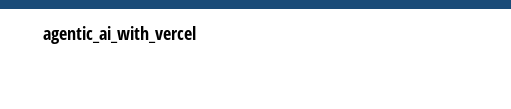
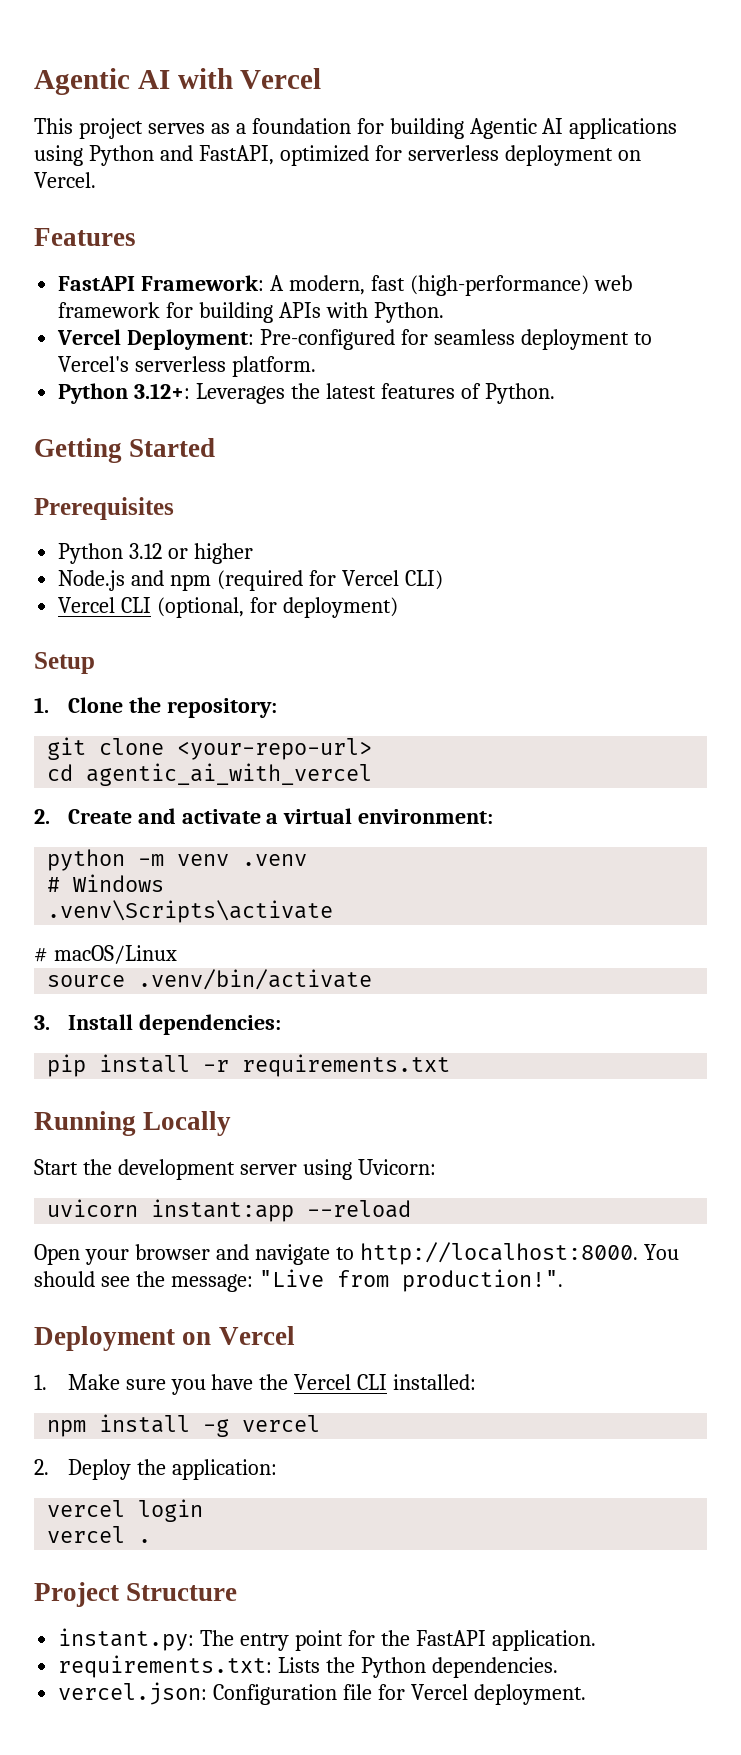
- agentic_ai_with_vercel
+ Agentic AI with Vercel
+ This project serves as a foundation for building Agentic AI applications using Python and FastAPI, optimized for serverless deployment on Vercel.
+ Features
+ FastAPI Framework: A modern, fast (high-performance) web framework for building APIs with Python.
+ Vercel Deployment: Pre-configured for seamless deployment to Vercel's serverless platform.
+ Python 3.12+: Leverages the latest features of Python.
+ Getting Started
+ Prerequisites
+ Python 3.12 or higher
+ Node.js and npm (required for Vercel CLI)
+ Vercel CLI (optional, for deployment)
+ Setup
+ 1. Clone the repository:
+ git clone <your-repo-url>
+ cd agentic_ai_with_vercel
+ 2. Create and activate a virtual environment:
+ python -m venv .venv
+ # Windows
+ .venv\Scripts\activate
+ # macOS/Linux
+ source .venv/bin/activate
+ 3. Install dependencies:
+ pip install -r requirements.txt
+ Running Locally
+ Start the development server using Uvicorn:
+ uvicorn instant:app --reload
+ Open your browser and navigate to http://localhost:8000. You should see the message: "Live from production!".
+ Deployment on Vercel
+ 1. Make sure you have the Vercel CLI installed:
+ npm install -g vercel
+ 2. Deploy the application:
+ vercel login
+ vercel .
+ Project Structure
+ instant.py: The entry point for the FastAPI application.
+ requirements.txt: Lists the Python dependencies.
+ vercel.json: Configuration file for Vercel deployment.

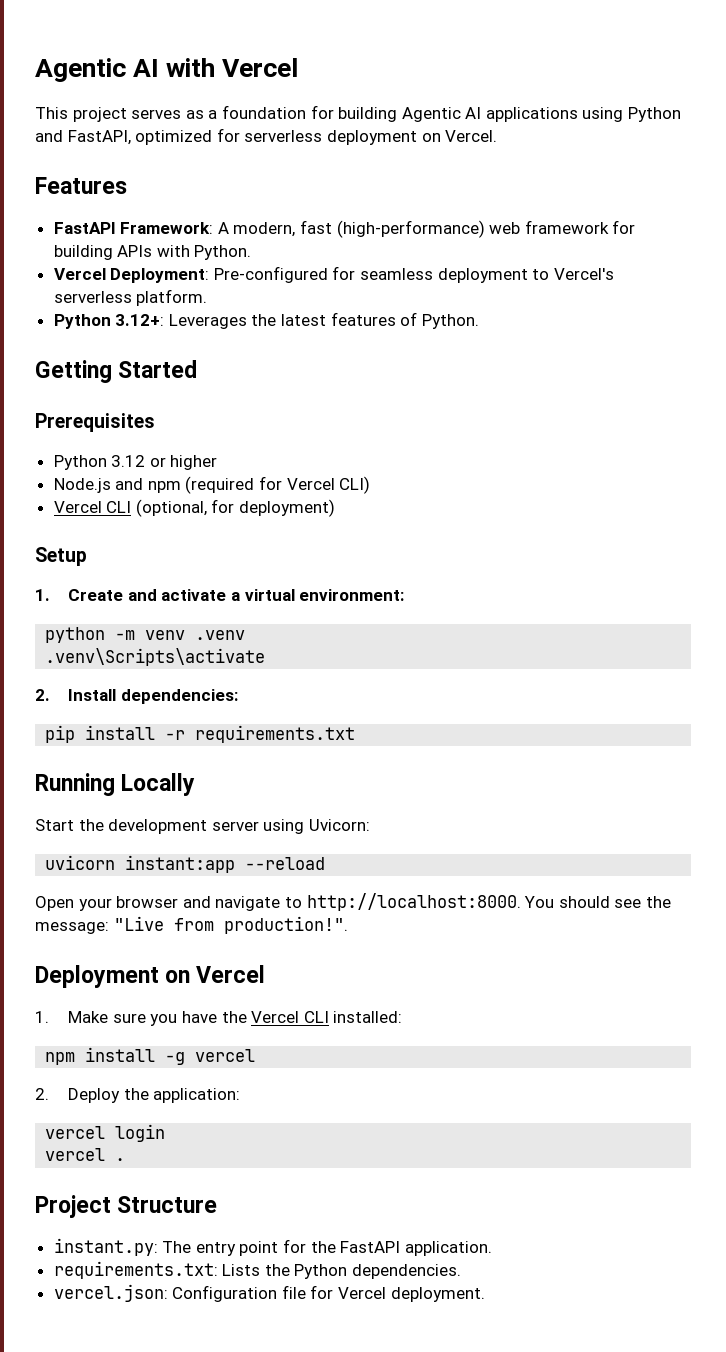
- 1. Clone the repository:
- git clone <your-repo-url>
- cd agentic_ai_with_vercel
- 2. Create and activate a virtual environment:
+ 1. Create and activate a virtual environment:
- # Windows
- # macOS/Linux
- source .venv/bin/activate
- 3. Install dependencies:
+ 2. Install dependencies:

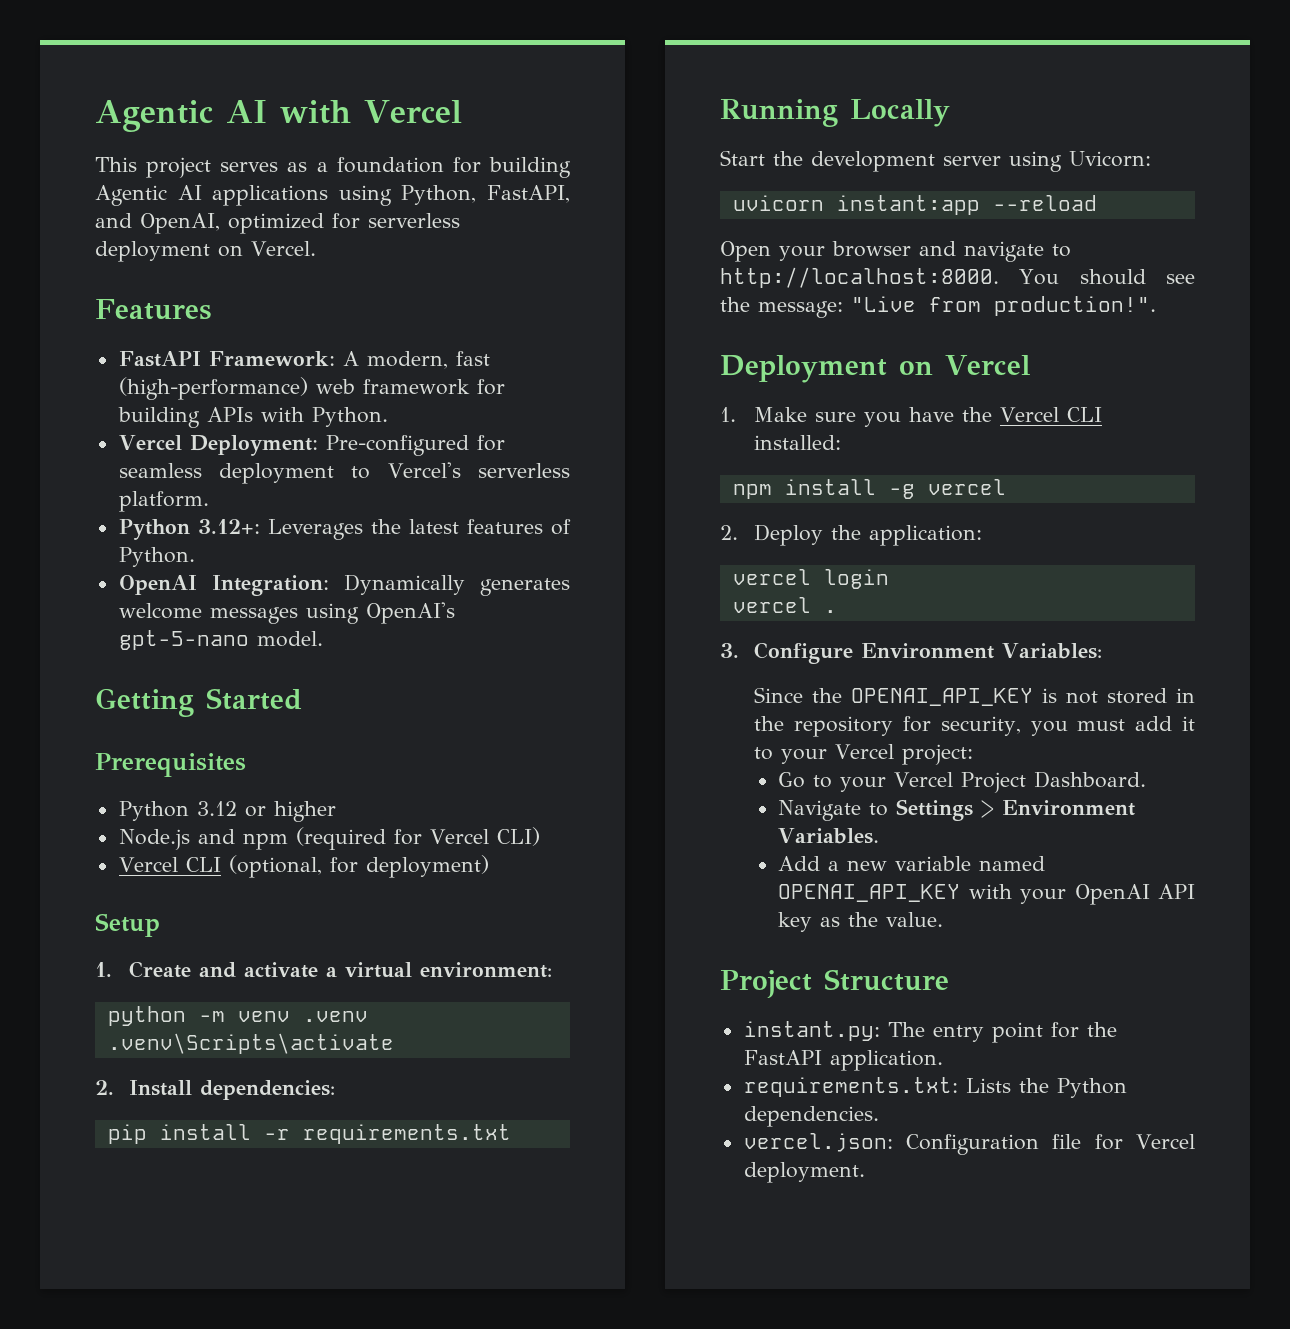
- This project serves as a foundation for building Agentic AI applications using Python and FastAPI, optimized for serverless deployment on Vercel.
+ This project serves as a foundation for building Agentic AI applications using Python, FastAPI, and OpenAI, optimized for serverless deployment on Vercel.
+ OpenAI Integration: Dynamically generates welcome messages using OpenAI's gpt-5-nano model.
+ 3. Configure Environment Variables:
+ Since the OPENAI_API_KEY is not stored in the repository for security, you must add it to your Vercel project:
+ Go to your Vercel Project Dashboard.
+ Navigate to Settings > Environment Variables.
+ Add a new variable named OPENAI_API_KEY with your OpenAI API key as the value.

